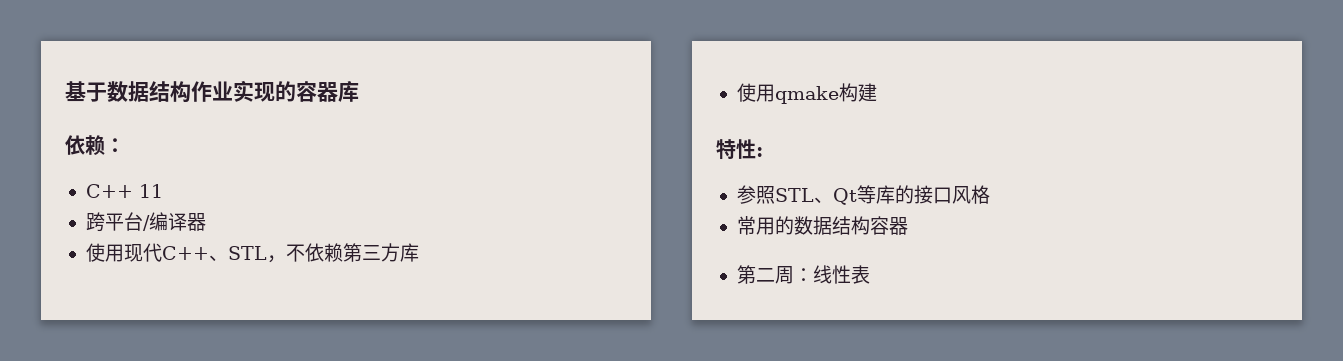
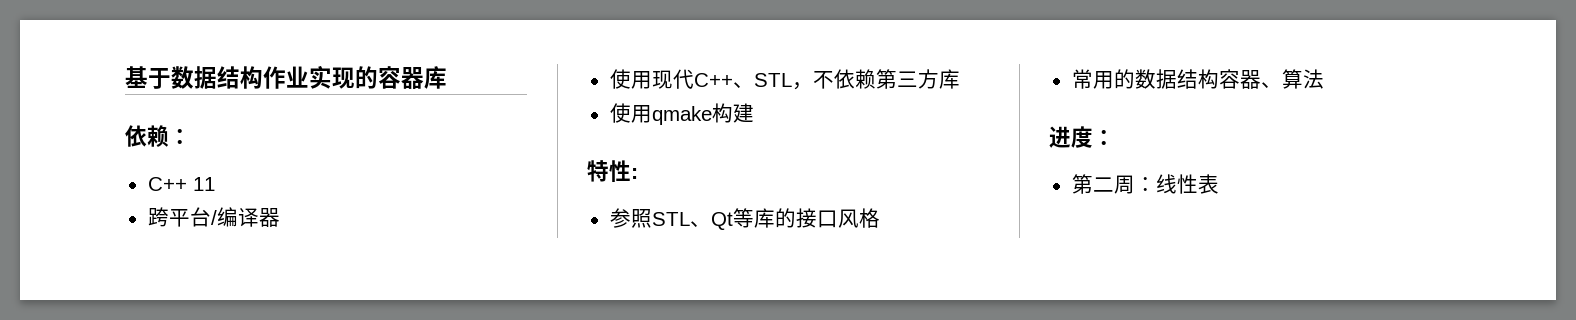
- 常用的数据结构容器
+ 常用的数据结构容器、算法
+ 进度：

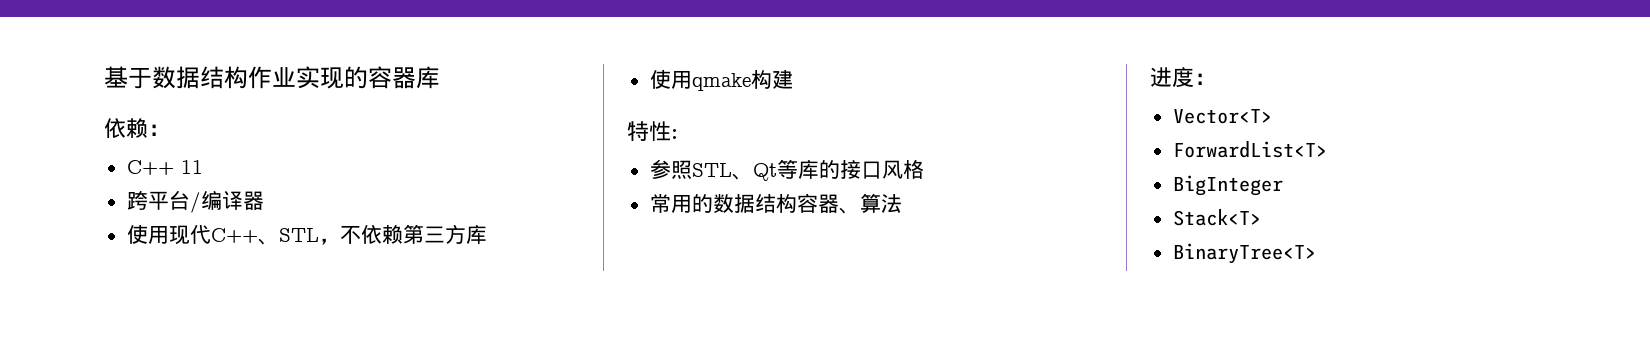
- 第二周：线性表
+ Vector<T>
+ ForwardList<T>
+ BigInteger
+ Stack<T>
+ BinaryTree<T>

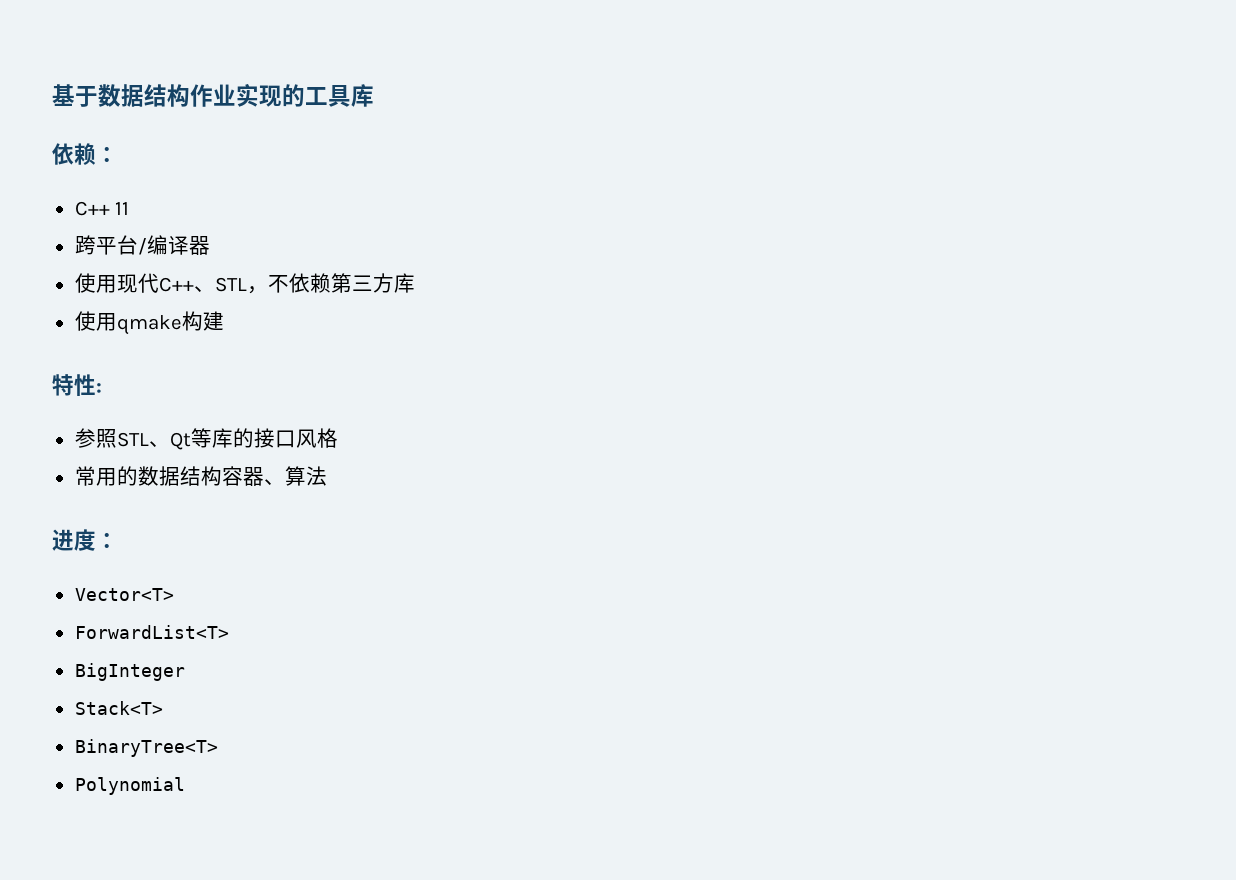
- 基于数据结构作业实现的容器库
+ 基于数据结构作业实现的工具库
+ Polynomial

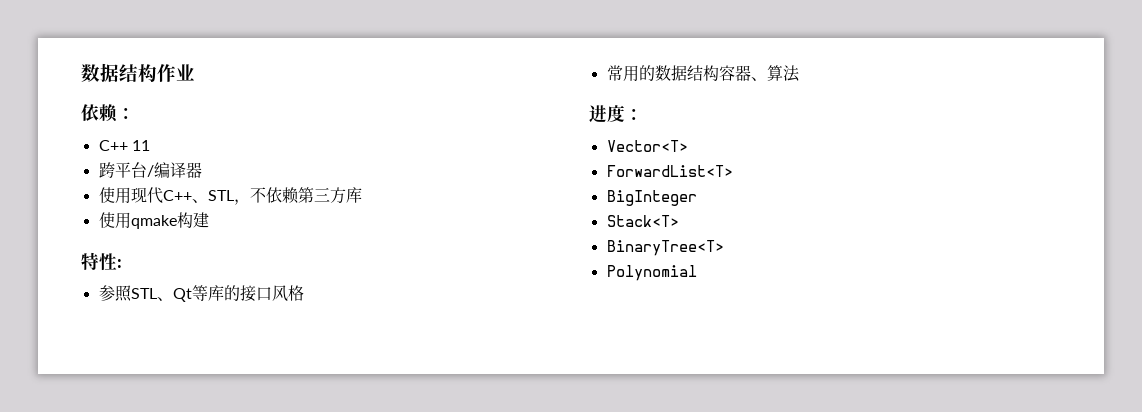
- 基于数据结构作业实现的工具库
+ 数据结构作业

